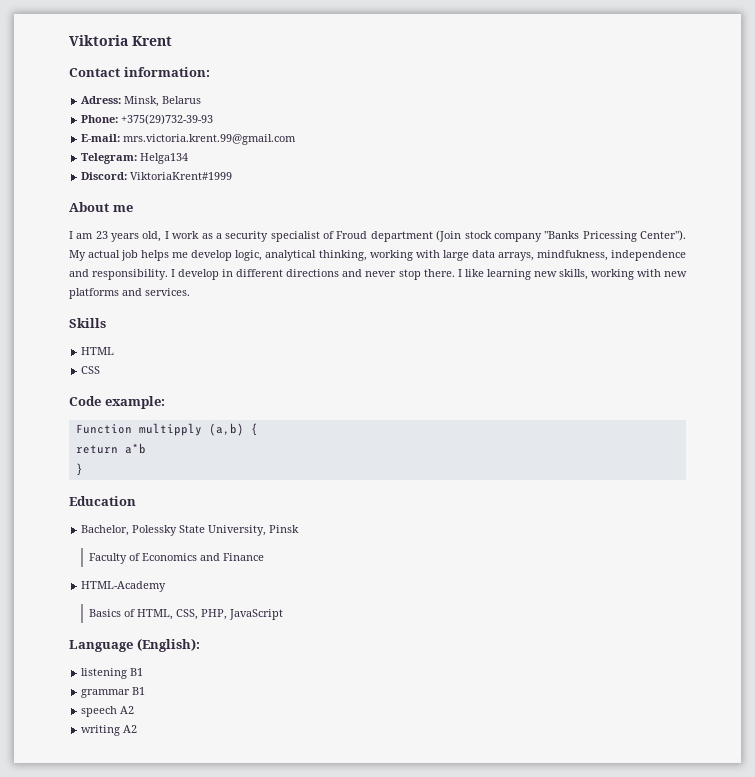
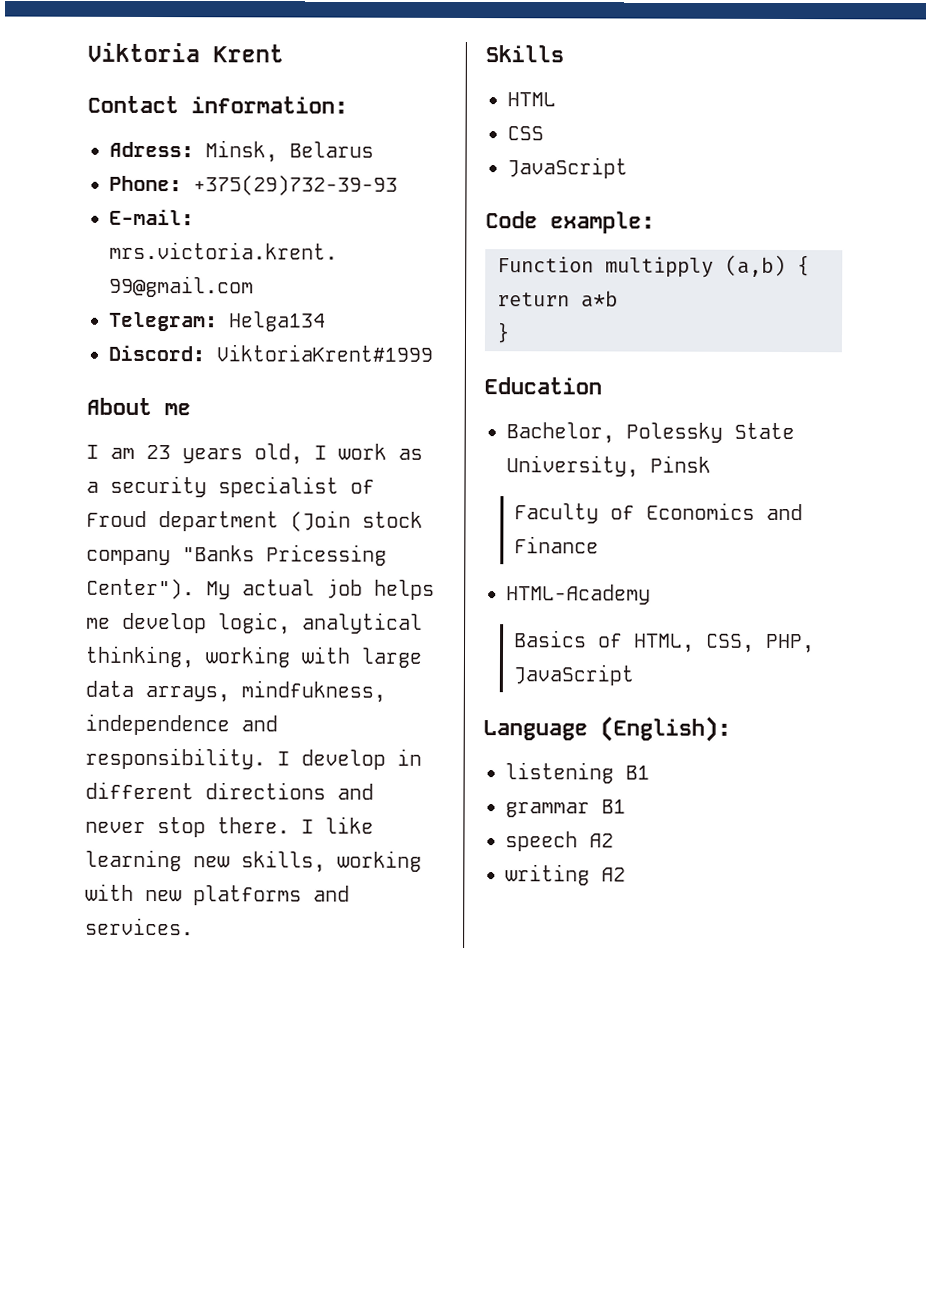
  CSS
+ JavaScript

